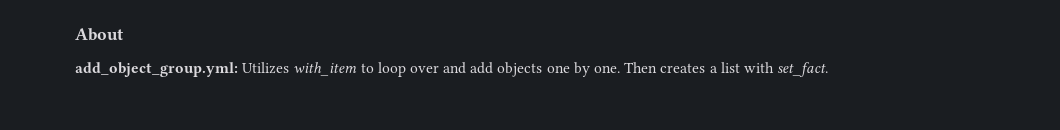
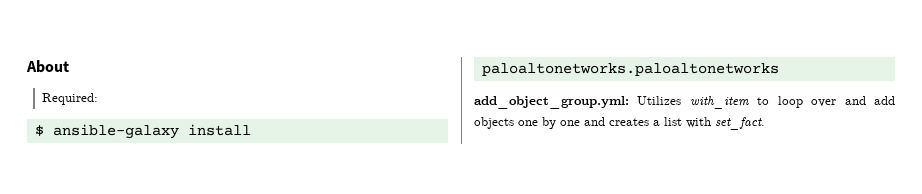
+ Required:
+ $ ansible-galaxy install paloaltonetworks.paloaltonetworks
- add_object_group.yml: Utilizes with_item to loop over and add objects one by one. Then creates a list with set_fact.
+ add_object_group.yml: Utilizes with_item to loop over and add objects one by one and creates a list with set_fact.

